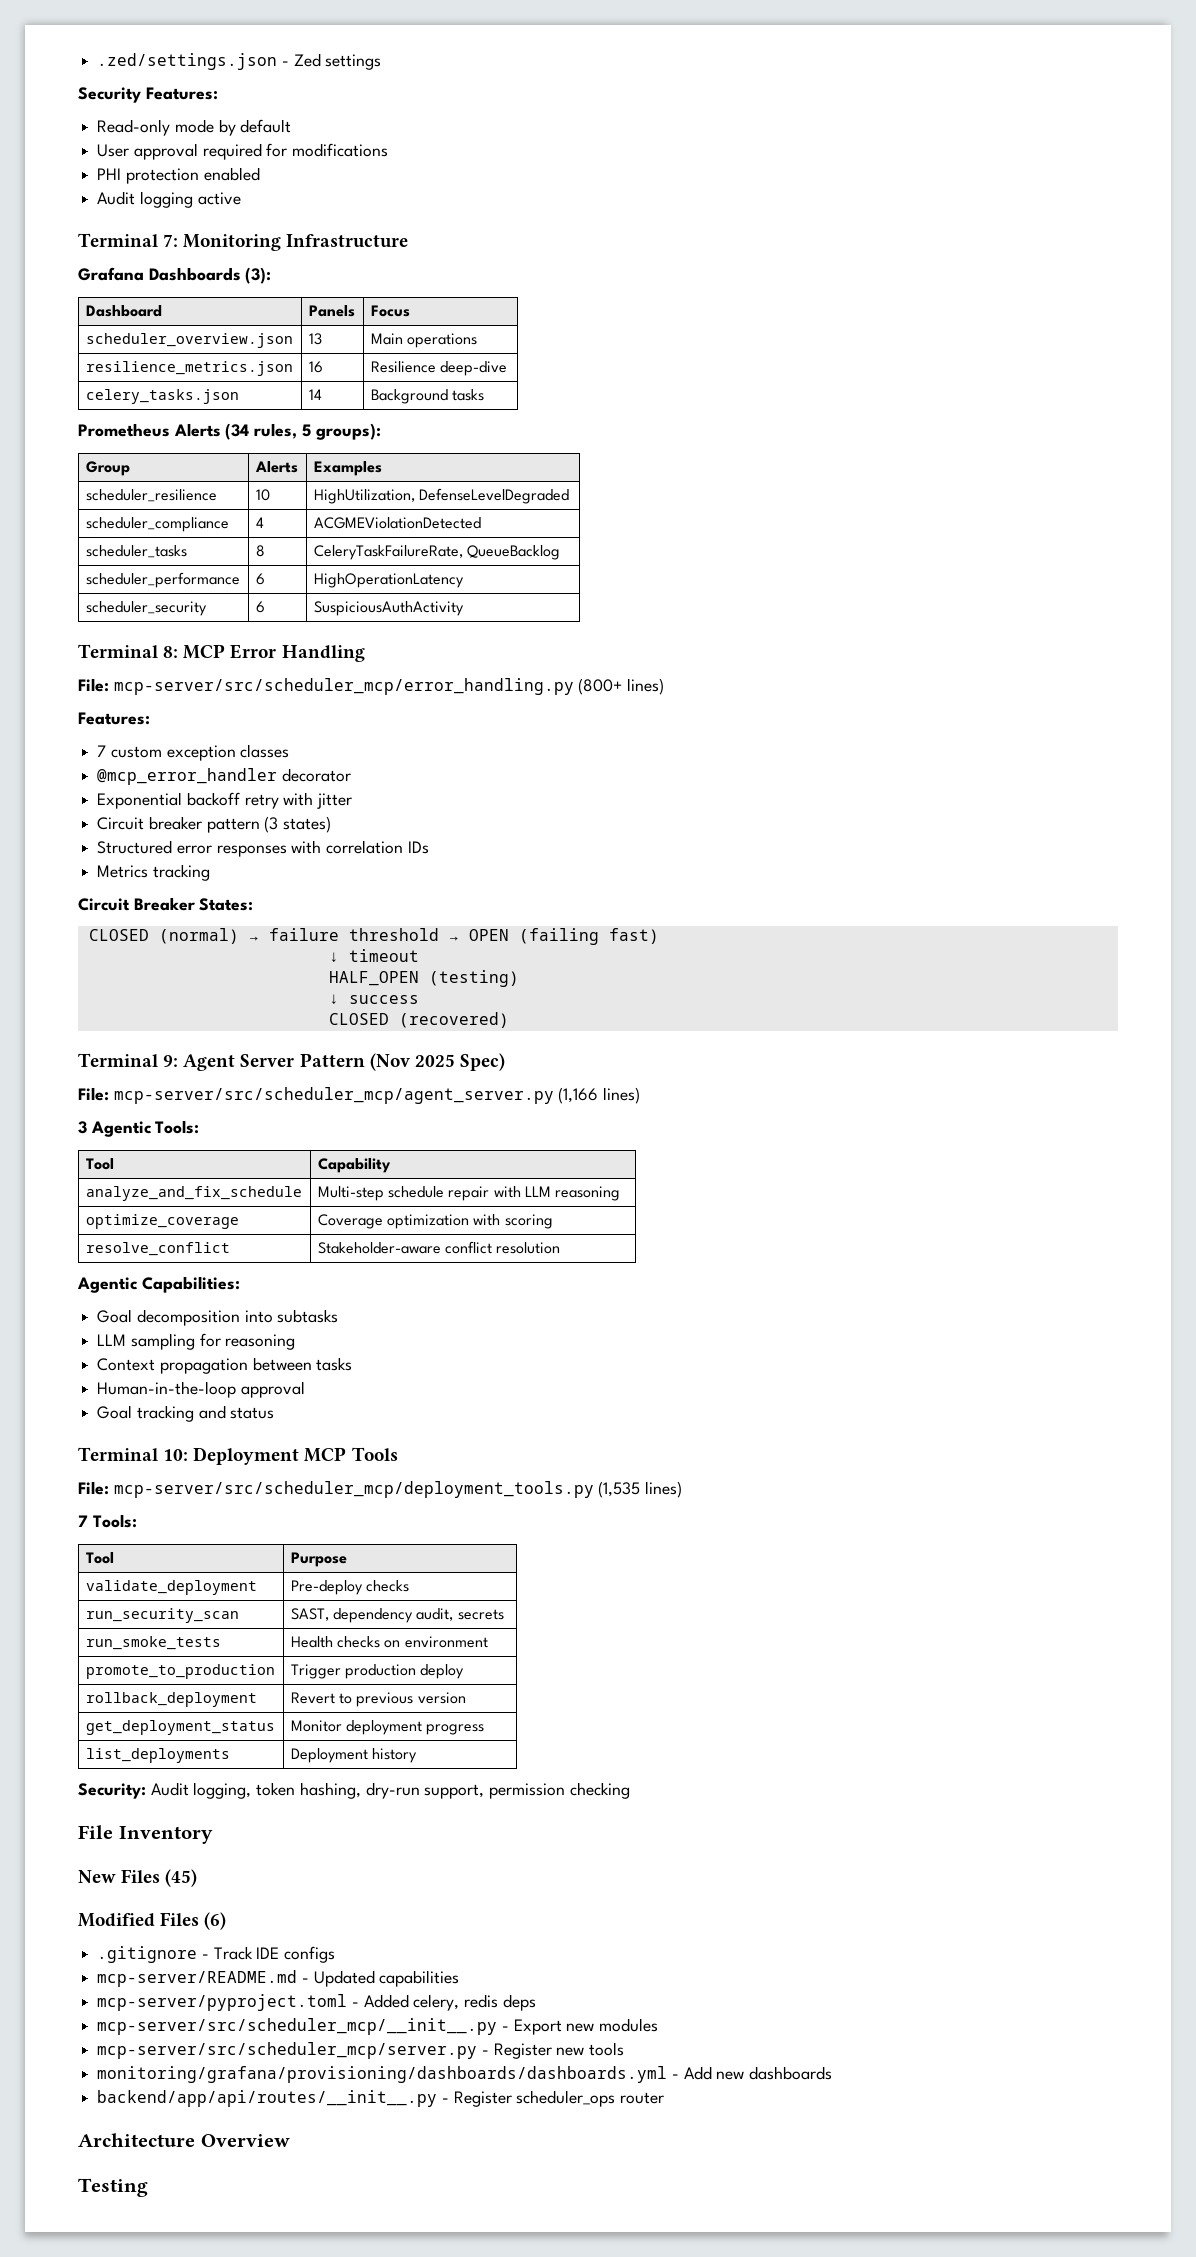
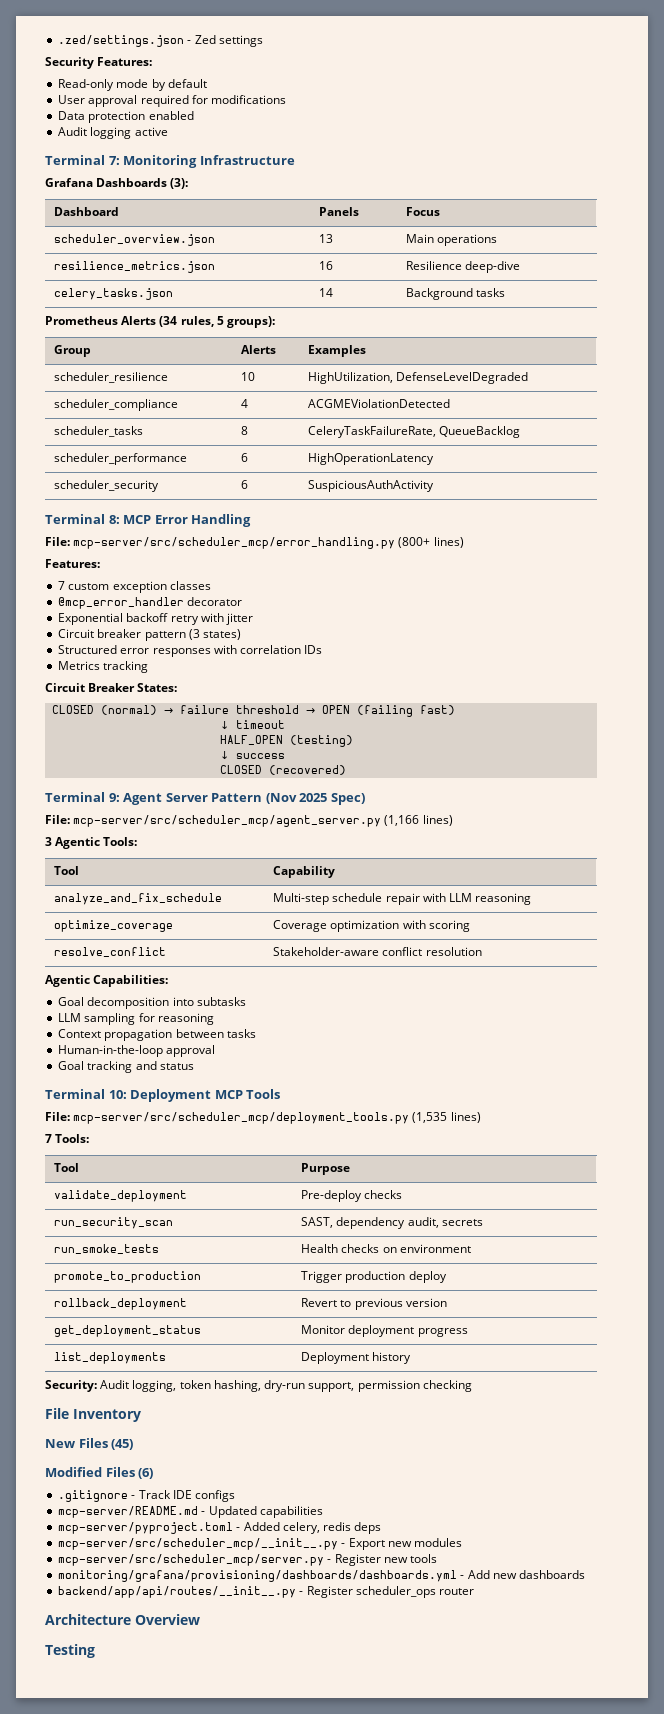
- PHI protection enabled
+ Data protection enabled

